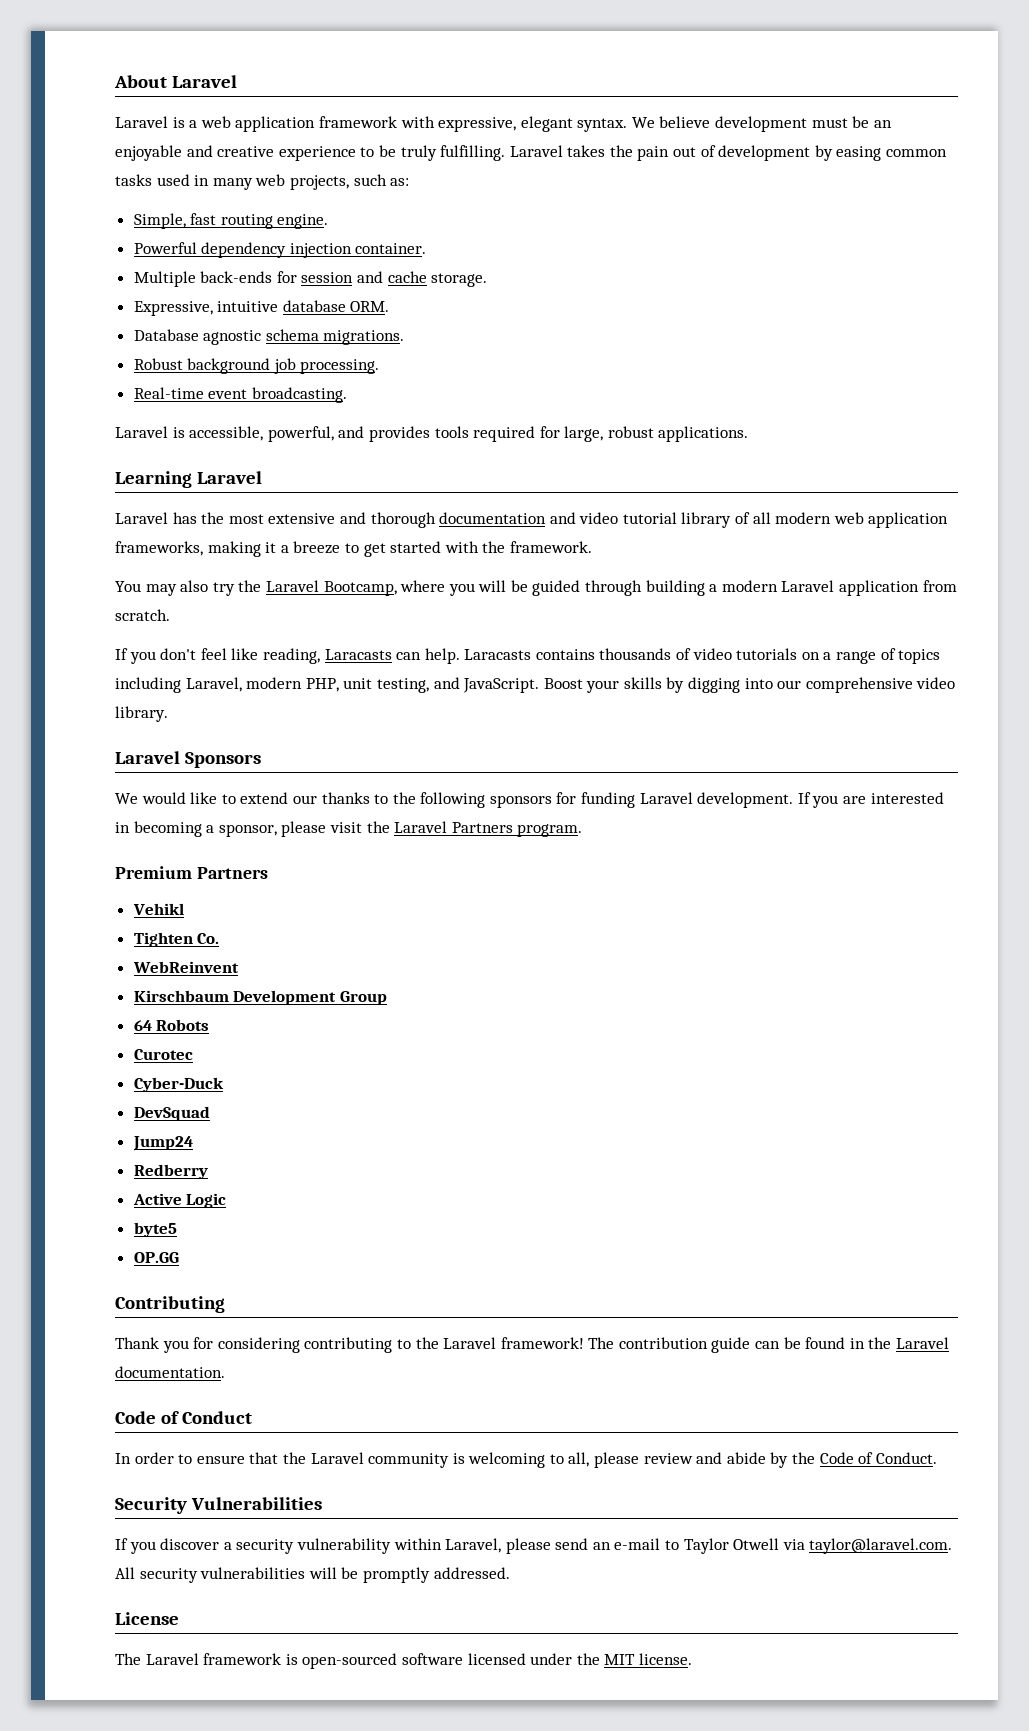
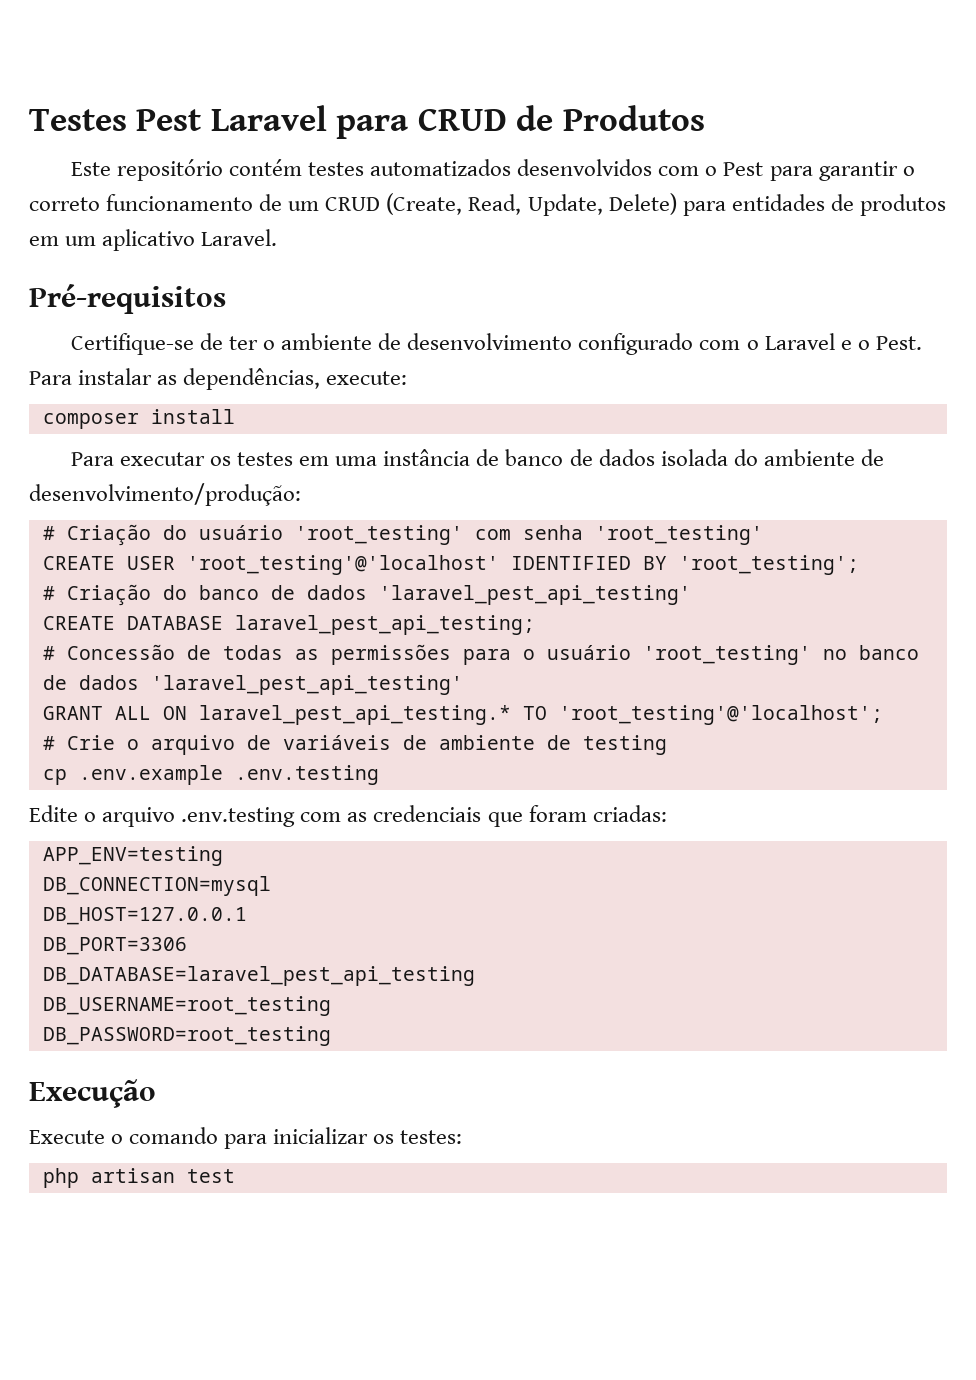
- About Laravel
- Laravel is a web application framework with expressive, elegant syntax. We believe development must be an enjoyable and creative experience to be truly fulfilling. Laravel takes the pain out of development by easing common tasks used in many web projects, such as:
- Simple, fast routing engine.
- Powerful dependency injection container.
- Multiple back-ends for session and cache storage.
- Expressive, intuitive database ORM.
- Database agnostic schema migrations.
- Robust background job processing.
- Real-time event broadcasting.
- Laravel is accessible, powerful, and provides tools required for large, robust applications.
- Learning Laravel
- Laravel has the most extensive and thorough documentation and video tutorial library of all modern web application frameworks, making it a breeze to get started with the framework.
- You may also try the Laravel Bootcamp, where you will be guided through building a modern Laravel application from scratch.
- If you don't feel like reading, Laracasts can help. Laracasts contains thousands of video tutorials on a range of topics including Laravel, modern PHP, unit testing, and JavaScript. Boost your skills by digging into our comprehensive video library.
- Laravel Sponsors
- We would like to extend our thanks to the following sponsors for funding Laravel development. If you are interested in becoming a sponsor, please visit the Laravel Partners program.
- Premium Partners
- Vehikl
- Tighten Co.
- WebReinvent
- Kirschbaum Development Group
- 64 Robots
- Curotec
- Cyber-Duck
- DevSquad
- Jump24
- Redberry
- Active Logic
- byte5
- OP.GG
- Contributing
- Thank you for considering contributing to the Laravel framework! The contribution guide can be found in the Laravel documentation.
- Code of Conduct
- In order to ensure that the Laravel community is welcoming to all, please review and abide by the Code of Conduct.
- Security Vulnerabilities
- If you discover a security vulnerability within Laravel, please send an e-mail to Taylor Otwell via taylor@laravel.com. All security vulnerabilities will be promptly addressed.
- License
- The Laravel framework is open-sourced software licensed under the MIT license.
+ Testes Pest Laravel para CRUD de Produtos
+ Este repositório contém testes automatizados desenvolvidos com o Pest para garantir o correto funcionamento de um CRUD (Create, Read, Update, Delete) para entidades de produtos em um aplicativo Laravel.
+ Pré-requisitos
+ Certifique-se de ter o ambiente de desenvolvimento configurado com o Laravel e o Pest. Para instalar as dependências, execute:
+ composer install
+ Para executar os testes em uma instância de banco de dados isolada do ambiente de desenvolvimento/produção:
+ # Criação do usuário 'root_testing' com senha 'root_testing'
+ CREATE USER 'root_testing'@'localhost' IDENTIFIED BY 'root_testing';
+ # Criação do banco de dados 'laravel_pest_api_testing'
+ CREATE DATABASE laravel_pest_api_testing;
+ # Concessão de todas as permissões para o usuário 'root_testing' no banco de dados 'laravel_pest_api_testing'
+ GRANT ALL ON laravel_pest_api_testing.* TO 'root_testing'@'localhost';
+ # Crie o arquivo de variáveis de ambiente de testing
+ cp .env.example .env.testing
+ Edite o arquivo .env.testing com as credenciais que foram criadas:
+ APP_ENV=testing
+ DB_CONNECTION=mysql
+ DB_HOST=127.0.0.1
+ DB_PORT=3306
+ DB_DATABASE=laravel_pest_api_testing
+ DB_USERNAME=root_testing
+ DB_PASSWORD=root_testing
+ Execução
+ Execute o comando para inicializar os testes:
+ php artisan test

